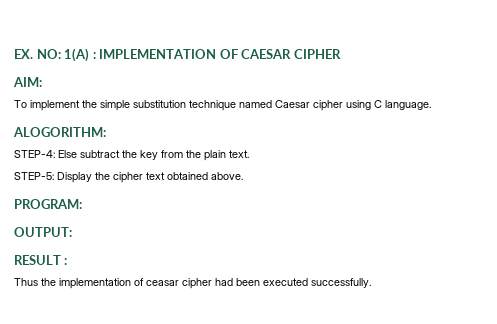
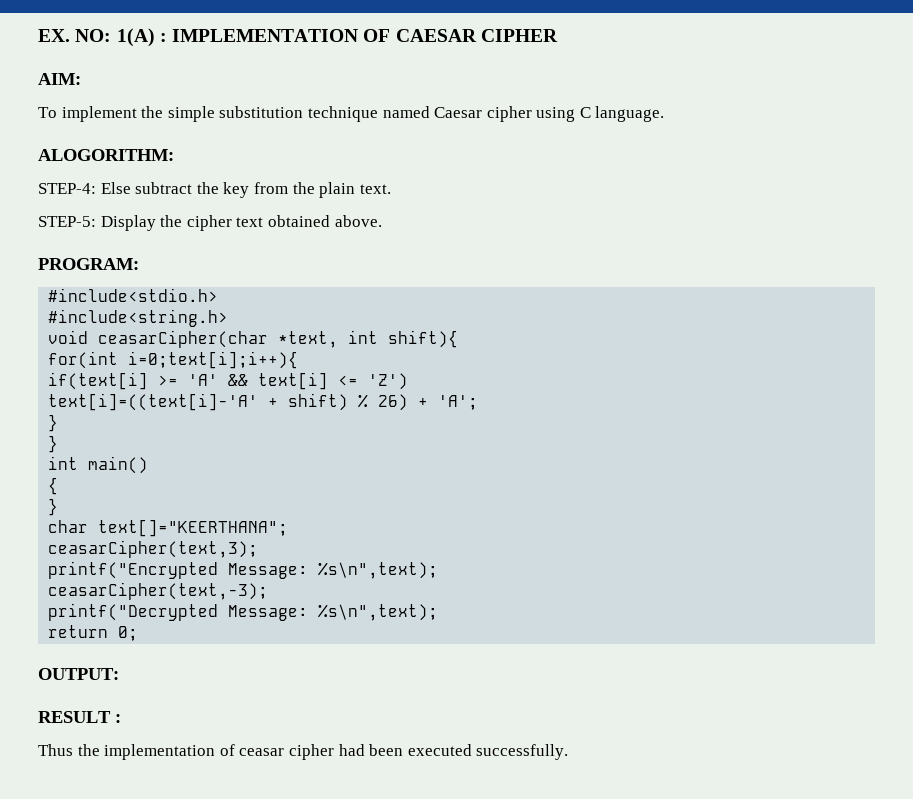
+ #include<stdio.h>
+ #include<string.h>
+ void ceasarCipher(char *text, int shift){
+ for(int i=0;text[i];i++){
+ if(text[i] >= 'A' && text[i] <= 'Z')
+ text[i]=((text[i]-'A' + shift) % 26) + 'A';
+ }
+ }
+ int main()
+ {
+ }
+ char text[]="KEERTHANA";
+ ceasarCipher(text,3);
+ printf("Encrypted Message: %s\n",text);
+ ceasarCipher(text,-3);
+ printf("Decrypted Message: %s\n",text);
+ return 0;

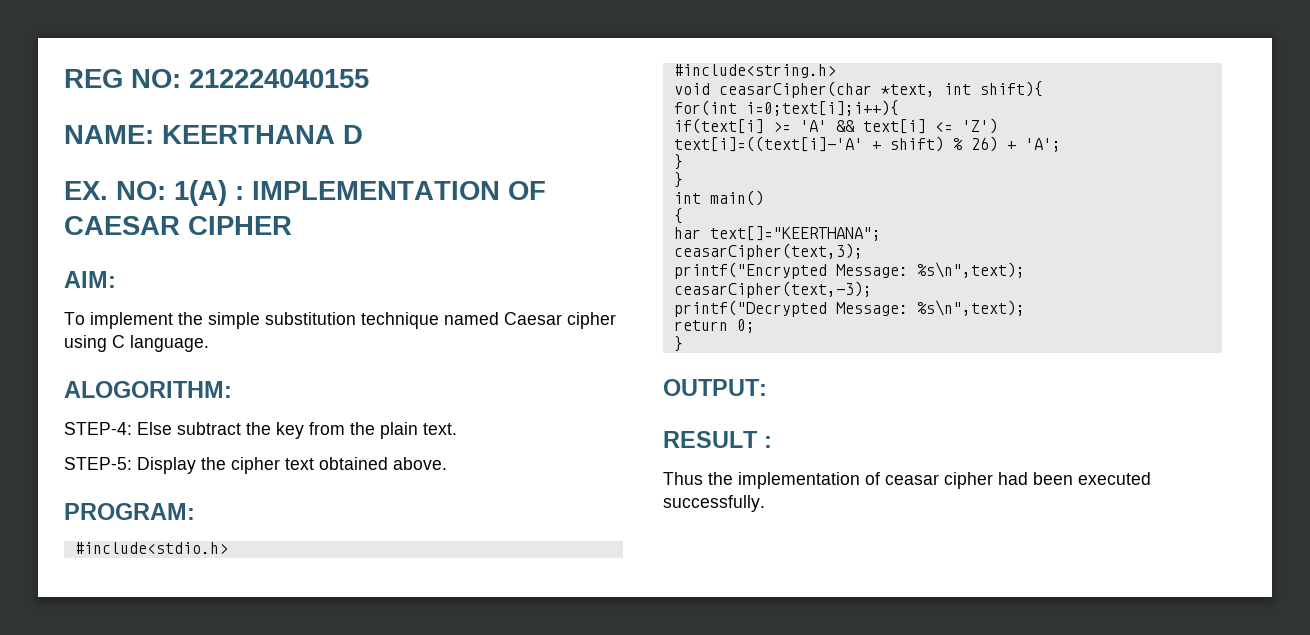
+ REG NO: 212224040155
+ NAME: KEERTHANA D
  {
- }
- char text[]="KEERTHANA";
+ har text[]="KEERTHANA";
  return 0;
+ }

